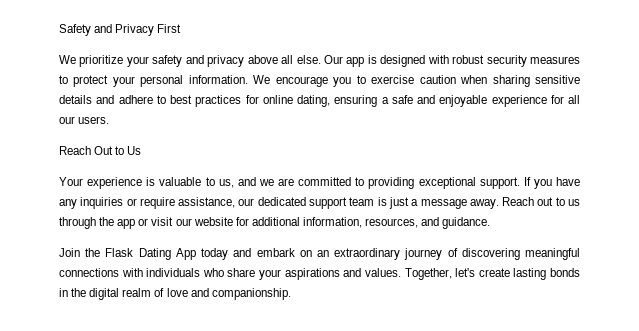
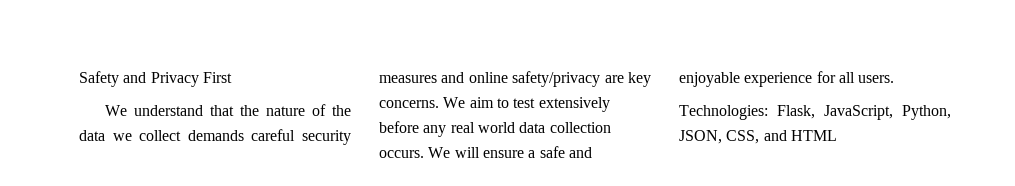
- We prioritize your safety and privacy above all else. Our app is designed with robust security measures to protect your personal information. We encourage you to exercise caution when sharing sensitive details and adhere to best practices for online dating, ensuring a safe and enjoyable experience for all our users.
+ We understand that the nature of the data we collect demands careful security measures and online safety/privacy are key concerns. We aim to test extensively before any real world data collection occurs. We will ensure a safe and enjoyable experience for all users.
- Reach Out to Us
- Your experience is valuable to us, and we are committed to providing exceptional support. If you have any inquiries or require assistance, our dedicated support team is just a message away. Reach out to us through the app or visit our website for additional information, resources, and guidance.
- Join the Flask Dating App today and embark on an extraordinary journey of discovering meaningful connections with individuals who share your aspirations and values. Together, let's create lasting bonds in the digital realm of love and companionship.
+ Technologies: Flask, JavaScript, Python, JSON, CSS, and HTML

